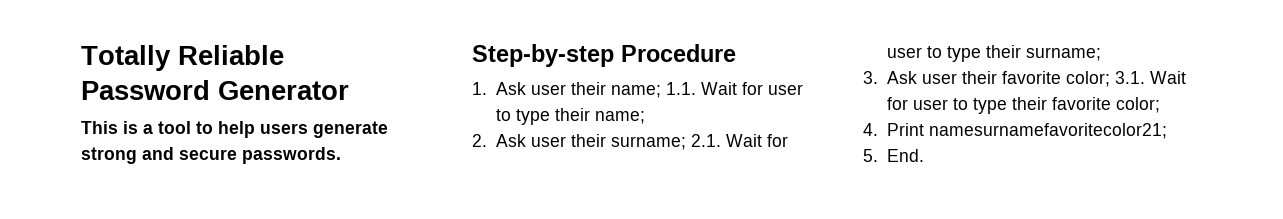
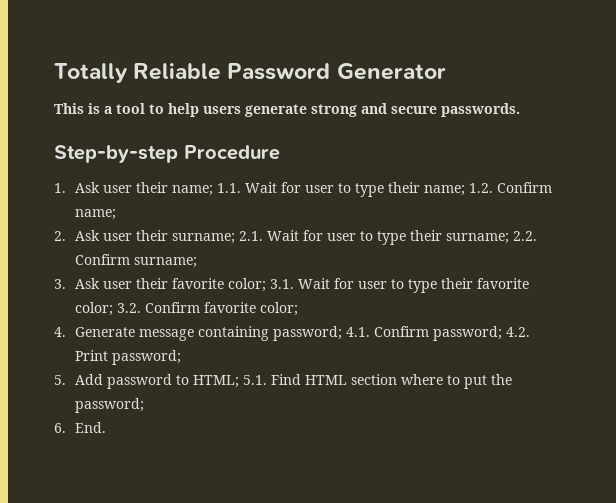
- 1. Ask user their name; 1.1. Wait for user to type their name;
+ 1. Ask user their name; 1.1. Wait for user to type their name; 1.2. Confirm name;
- 2. Ask user their surname; 2.1. Wait for user to type their surname;
+ 2. Ask user their surname; 2.1. Wait for user to type their surname; 2.2. Confirm surname;
- 3. Ask user their favorite color; 3.1. Wait for user to type their favorite color;
- 4. Print namesurnamefavoritecolor21;
- 5. End.
+ 3. Ask user their favorite color; 3.1. Wait for user to type their favorite color; 3.2. Confirm favorite color;
+ 4. Generate message containing password; 4.1. Confirm password; 4.2. Print password;
+ 5. Add password to HTML; 5.1. Find HTML section where to put the password;
+ 6. End.

